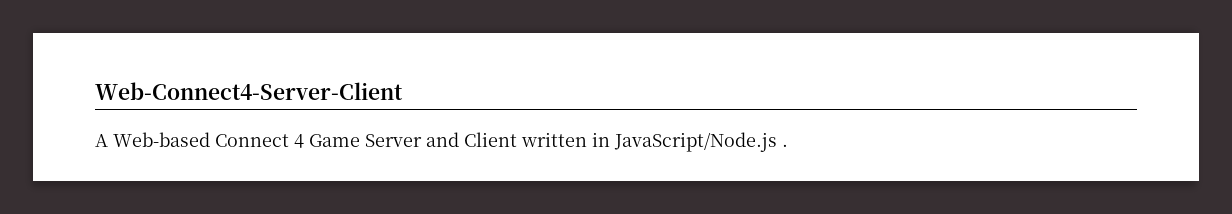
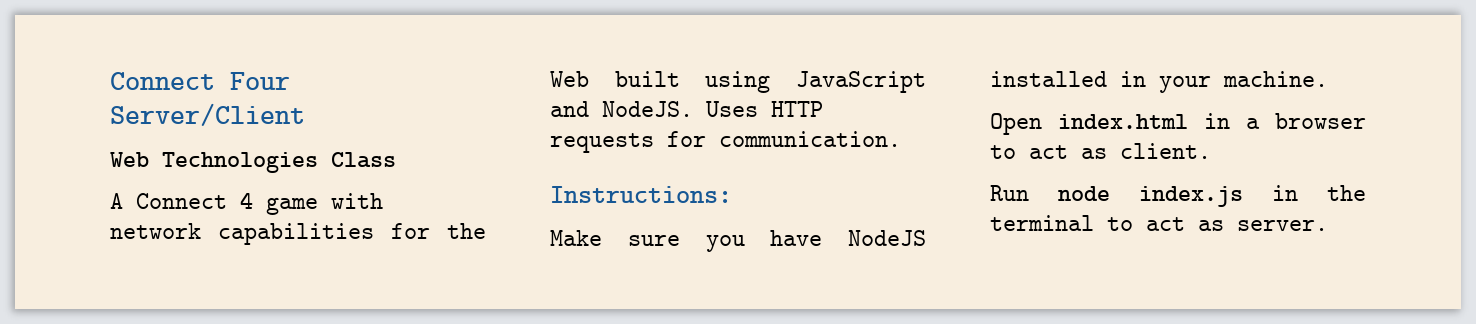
- Web-Connect4-Server-Client
+ Connect Four Server/Client
+ Web Technologies Class
- A Web-based Connect 4 Game Server and Client written in JavaScript/Node.js .
+ A Connect 4 game with network capabilities for the Web built using JavaScript and NodeJS. Uses HTTP requests for communication.
+ Instructions:
+ Make sure you have NodeJS installed in your machine.
+ Open index.html in a browser to act as client.
+ Run node index.js in the terminal to act as server.

